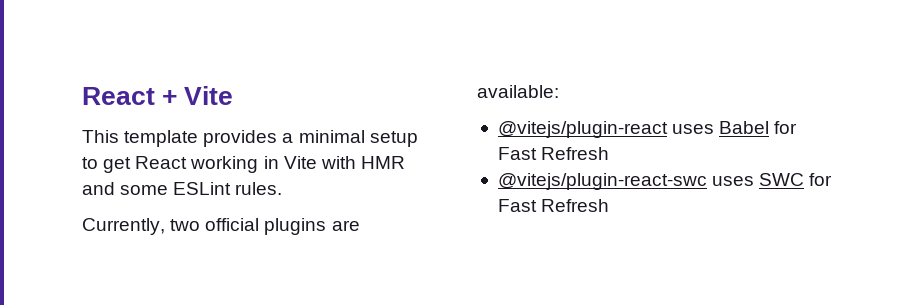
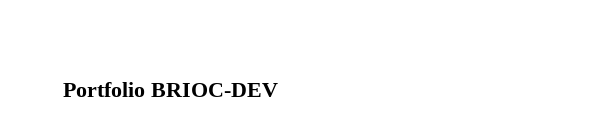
- React + Vite
- This template provides a minimal setup to get React working in Vite with HMR and some ESLint rules.
- Currently, two official plugins are available:
- @vitejs/plugin-react uses Babel for Fast Refresh
- @vitejs/plugin-react-swc uses SWC for Fast Refresh
+ Portfolio BRIOC-DEV

